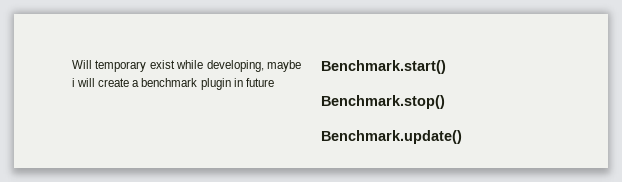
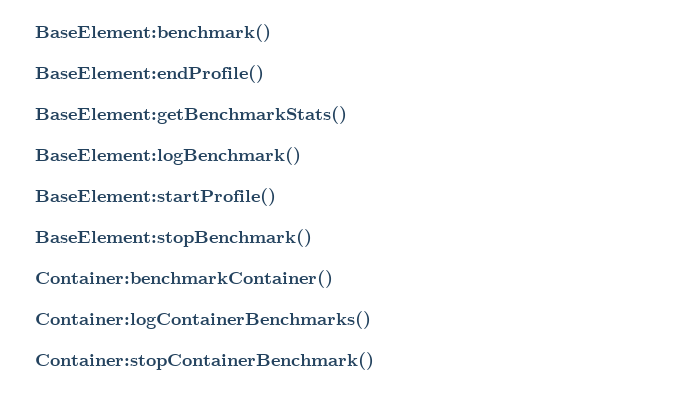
- Will temporary exist while developing, maybe i will create a benchmark plugin in future
- Benchmark.start()
- Benchmark.stop()
- Benchmark.update()
+ BaseElement:benchmark()
+ BaseElement:endProfile()
+ BaseElement:getBenchmarkStats()
+ BaseElement:logBenchmark()
+ BaseElement:startProfile()
+ BaseElement:stopBenchmark()
+ Container:benchmarkContainer()
+ Container:logContainerBenchmarks()
+ Container:stopContainerBenchmark()

